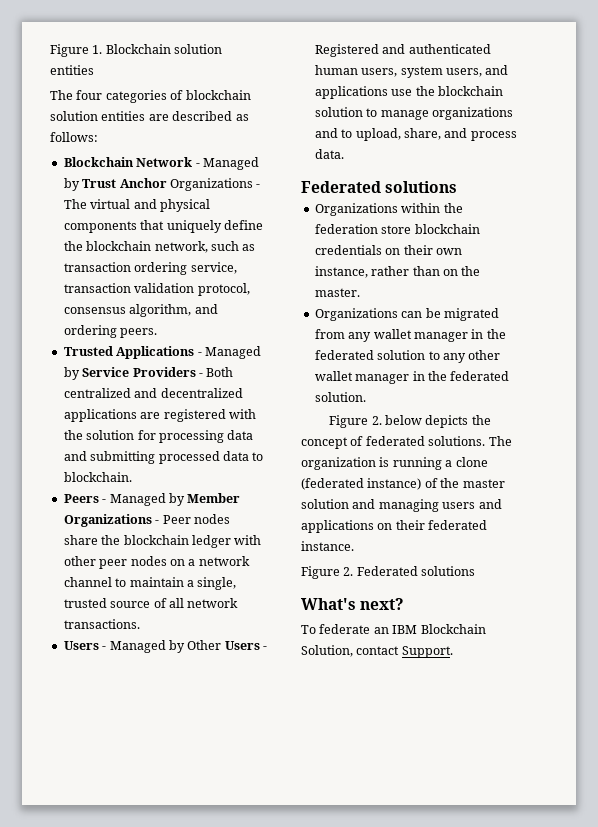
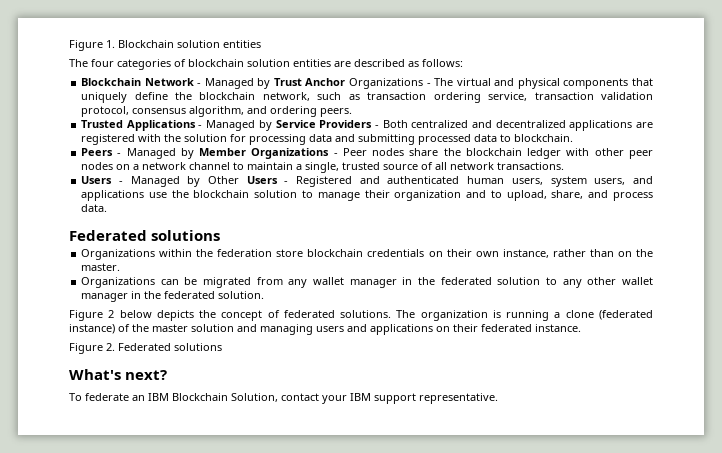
- Users - Managed by Other Users - Registered and authenticated human users, system users, and applications use the blockchain solution to manage organizations and to upload, share, and process data.
+ Users - Managed by Other Users - Registered and authenticated human users, system users, and applications use the blockchain solution to manage their organization and to upload, share, and process data.
- Figure 2. below depicts the concept of federated solutions.
+ Figure 2 below depicts the concept of federated solutions.
- To federate an IBM Blockchain Solution, contact Support.
+ To federate an IBM Blockchain Solution, contact your IBM support representative.

